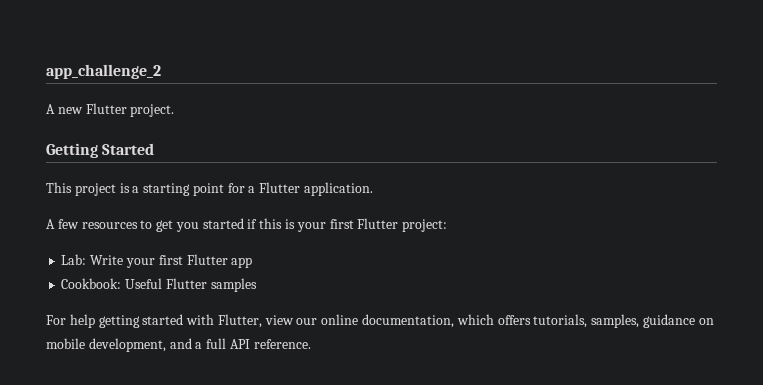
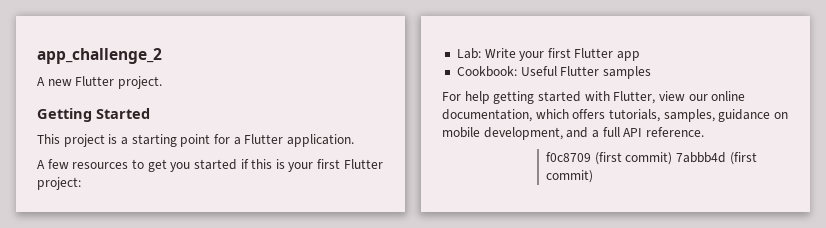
+ f0c8709 (first commit) 7abbb4d (first commit)

